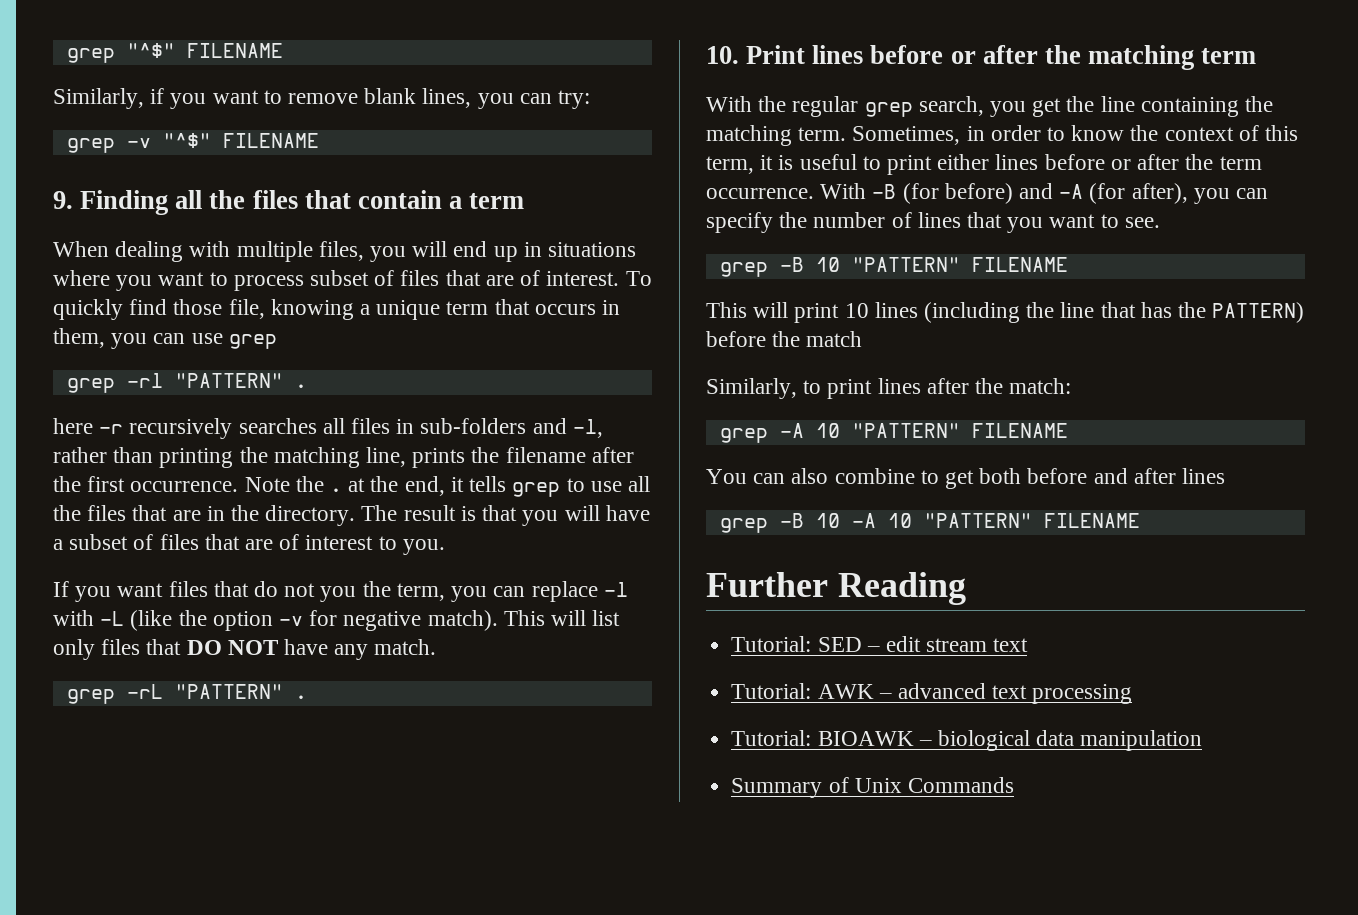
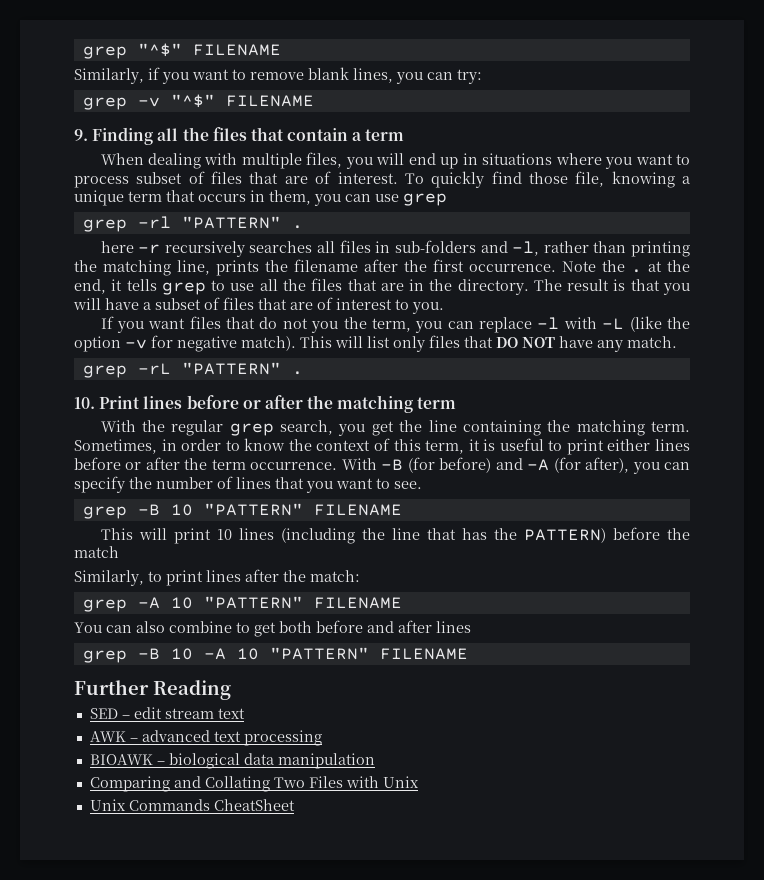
- Tutorial: SED – edit stream text
+ SED – edit stream text
- Tutorial: AWK – advanced text processing
+ AWK – advanced text processing
- Tutorial: BIOAWK – biological data manipulation
+ BIOAWK – biological data manipulation
- Summary of Unix Commands
+ Comparing and Collating Two Files with Unix
+ Unix Commands CheatSheet

